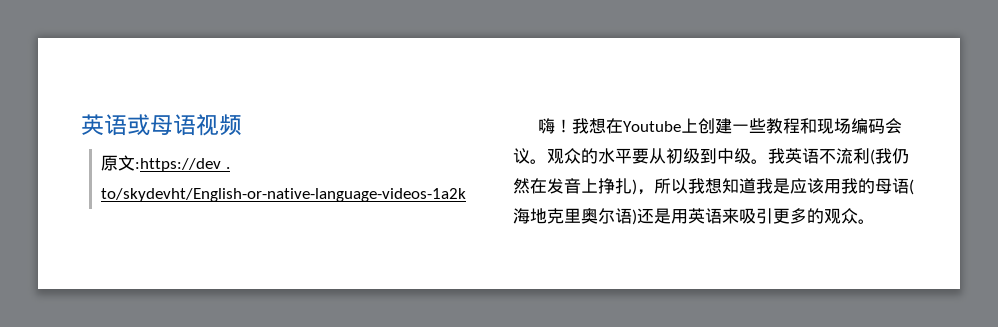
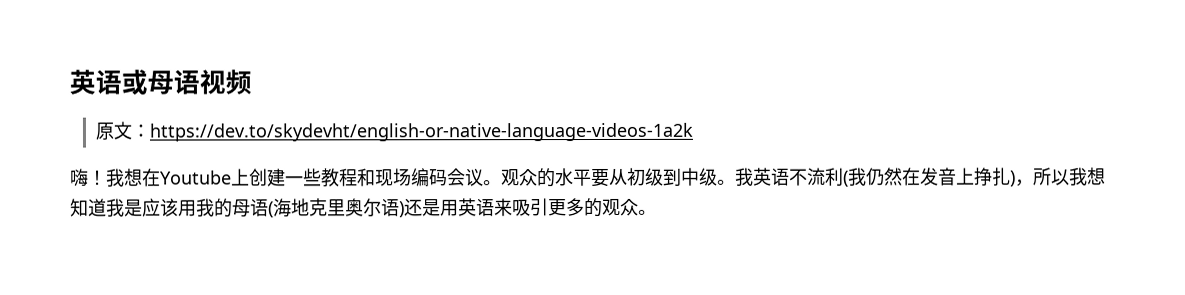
- 原文:https://dev . to/skydevht/English-or-native-language-videos-1a2k
+ 原文：https://dev.to/skydevht/english-or-native-language-videos-1a2k

